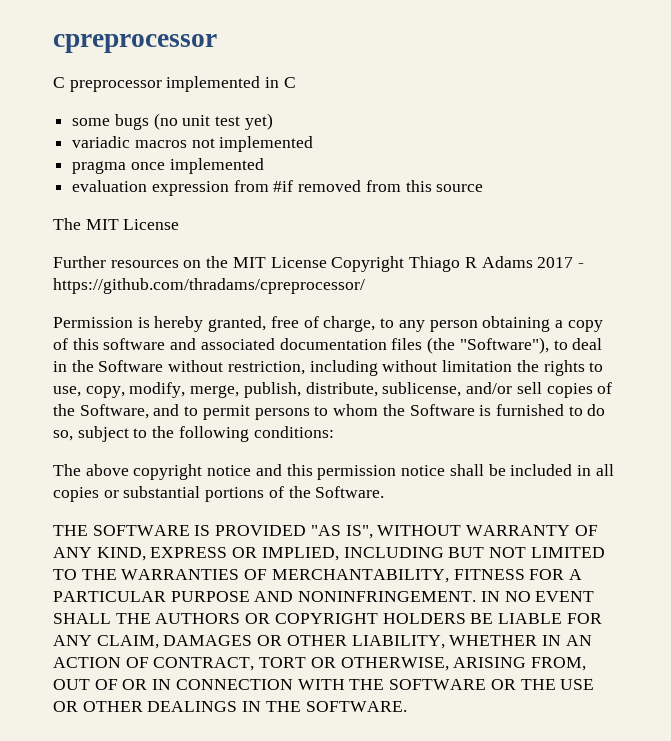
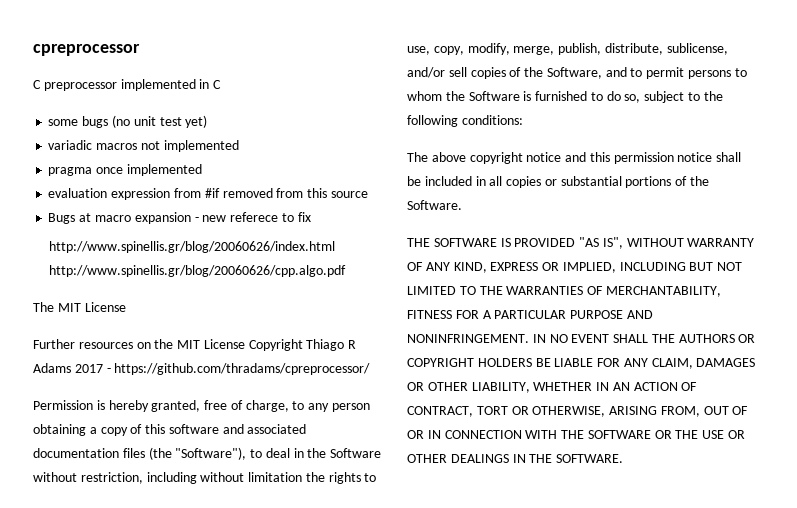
+ Bugs at macro expansion - new referece to fix
+ http://www.spinellis.gr/blog/20060626/index.html http://www.spinellis.gr/blog/20060626/cpp.algo.pdf

